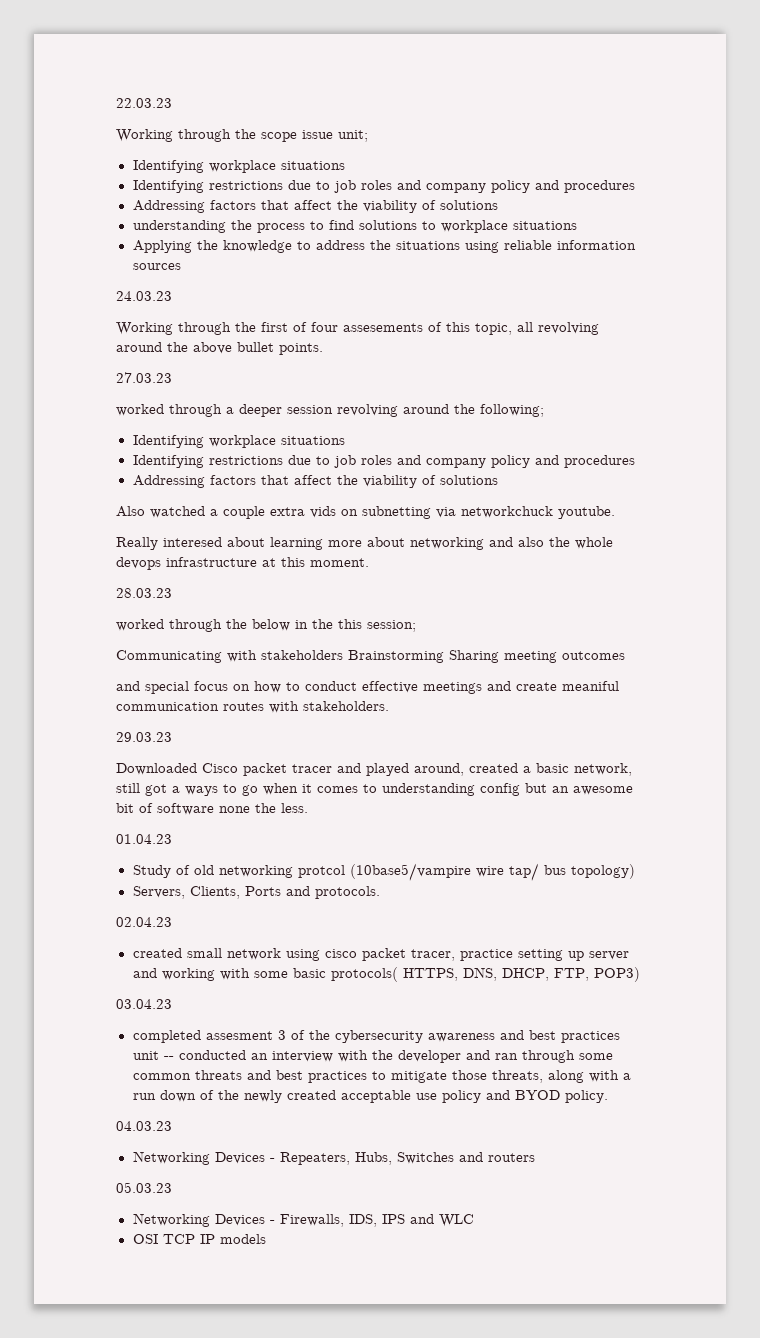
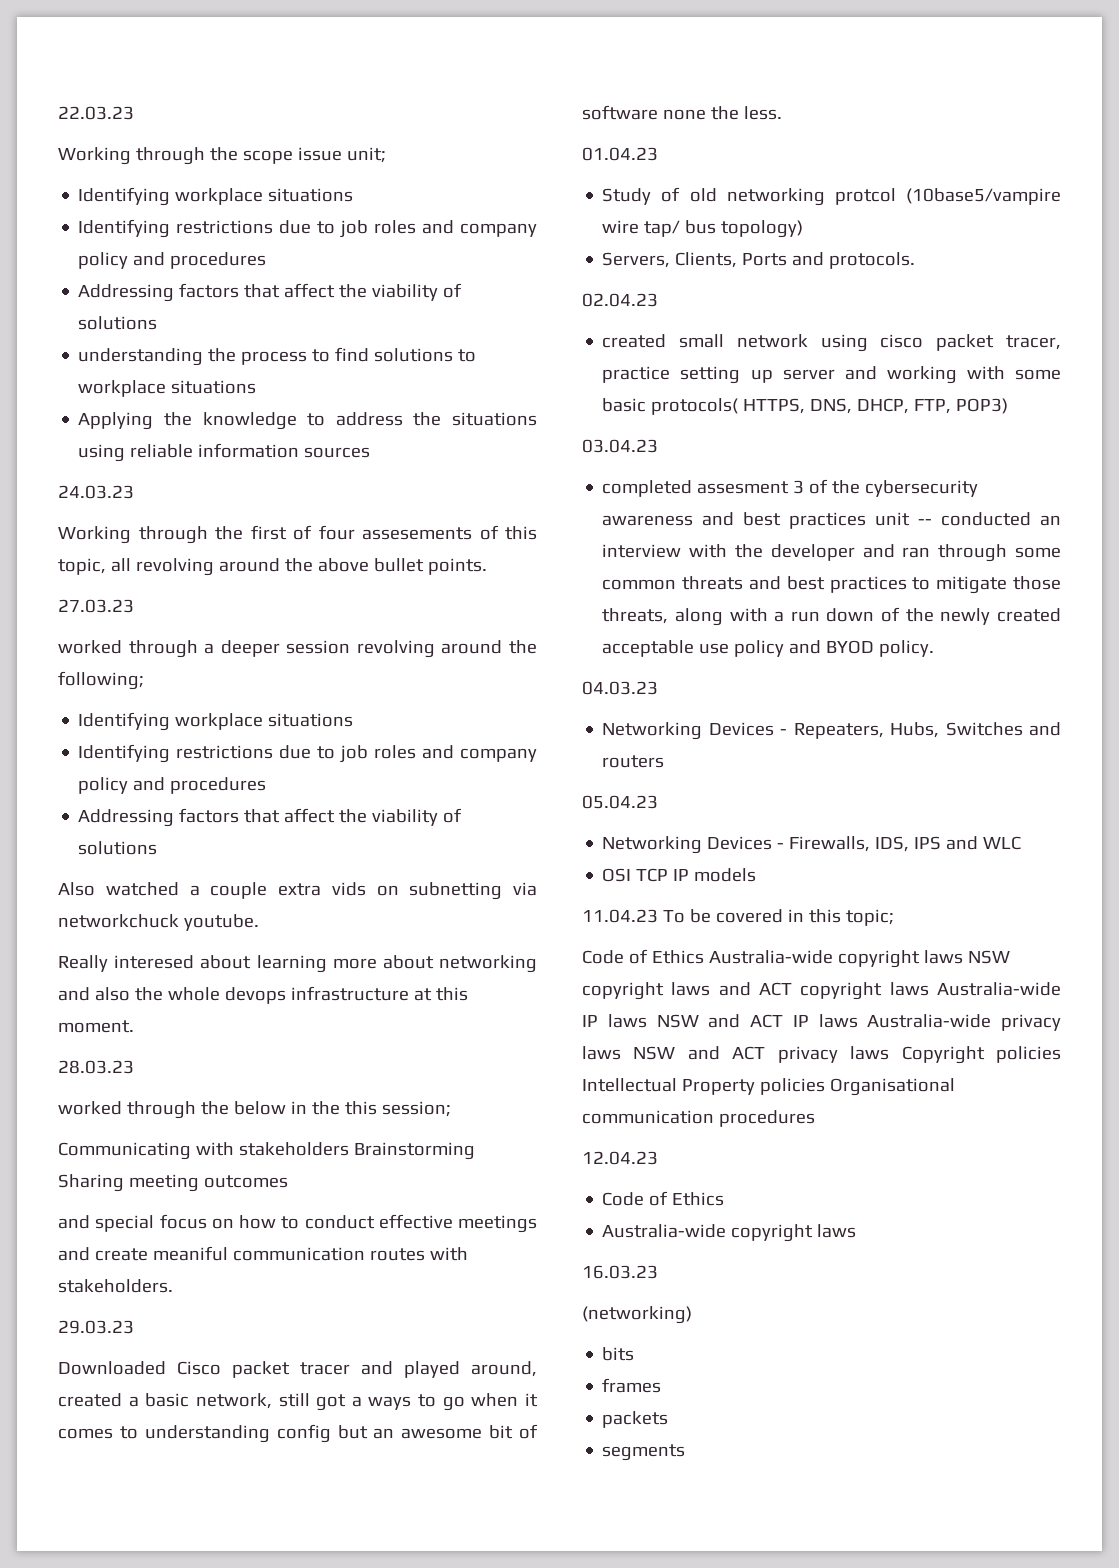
- 05.03.23
+ 05.04.23
+ 11.04.23 To be covered in this topic;
+ Code of Ethics Australia-wide copyright laws NSW copyright laws and ACT copyright laws Australia-wide IP laws NSW and ACT IP laws Australia-wide privacy laws NSW and ACT privacy laws Copyright policies Intellectual Property policies Organisational communication procedures
+ 12.04.23
+ Code of Ethics
+ Australia-wide copyright laws
+ 16.03.23
+ (networking)
+ bits
+ frames
+ packets
+ segments

